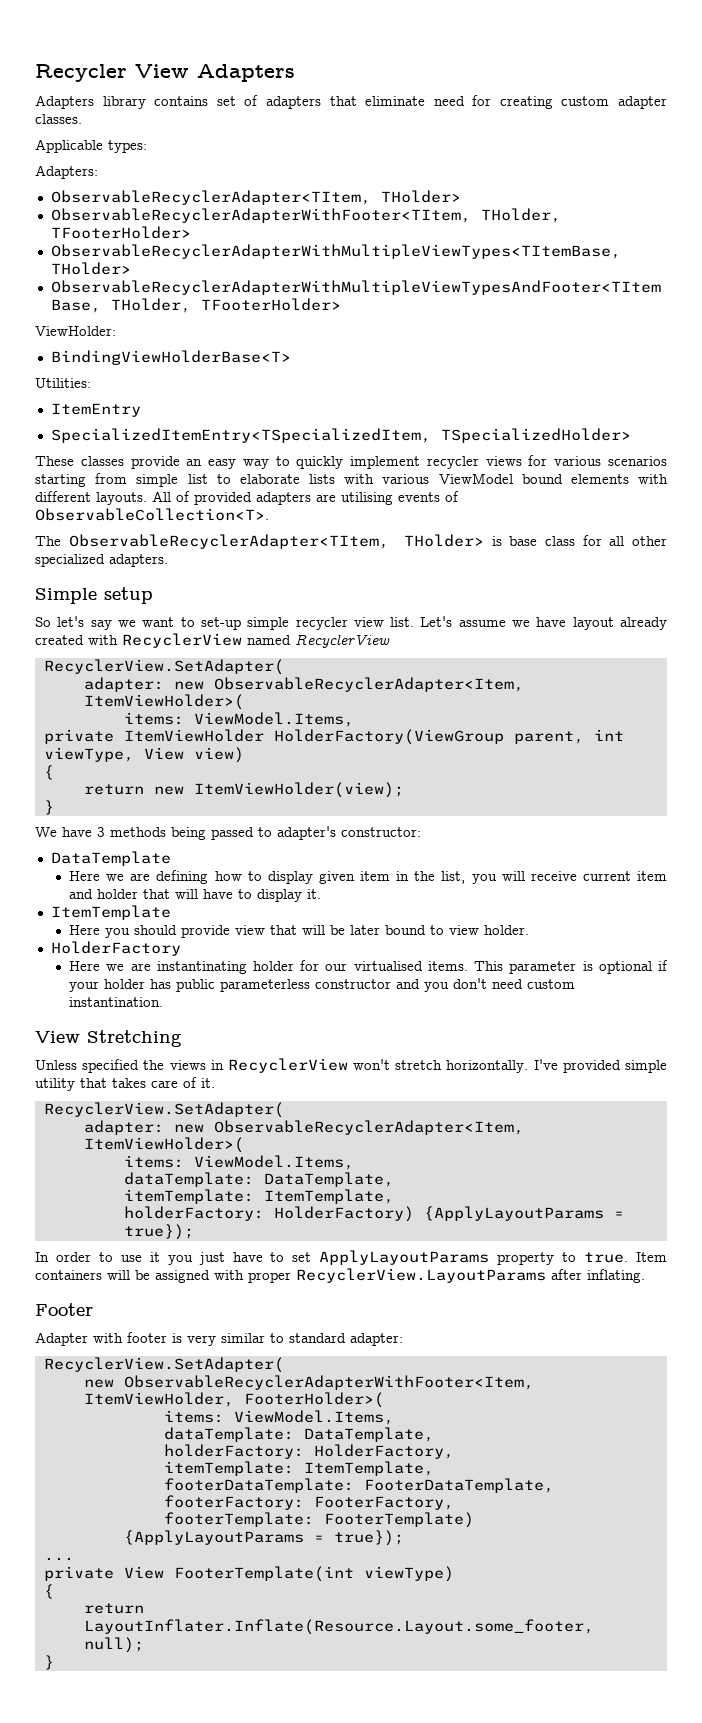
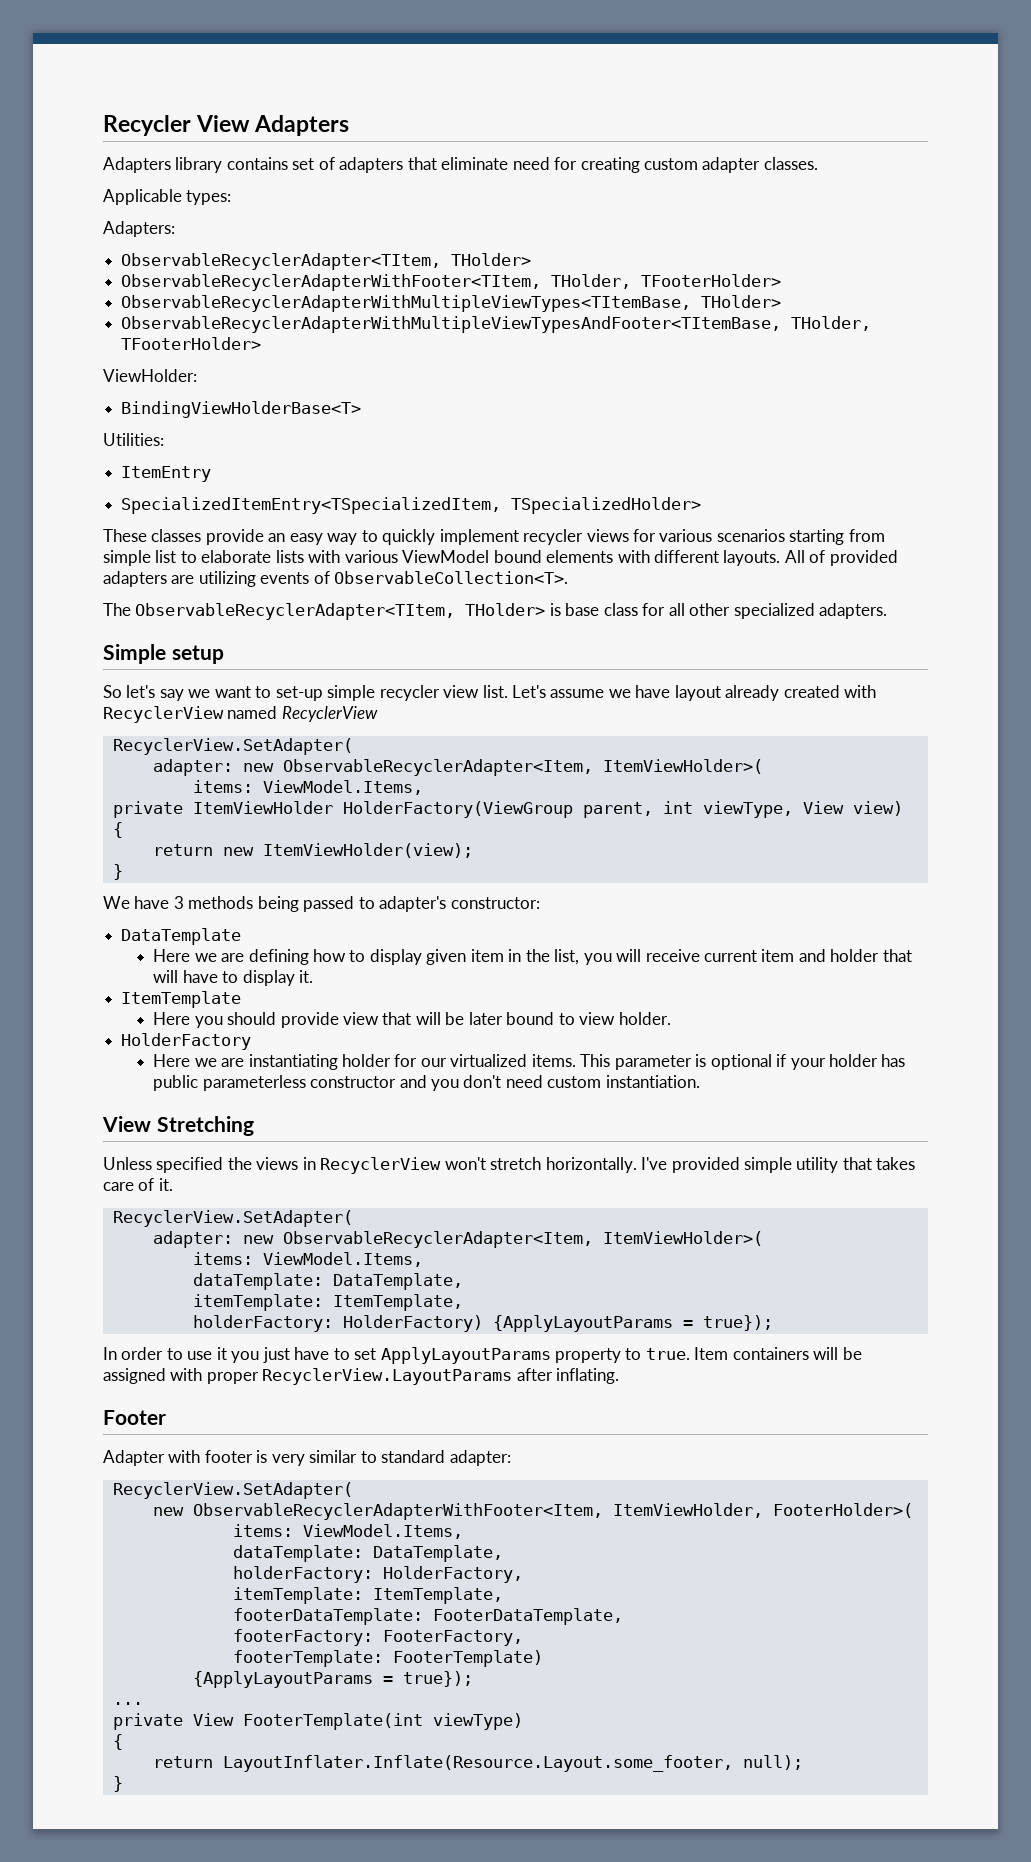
- All of provided adapters are utilising events of ObservableCollection<T>.
+ All of provided adapters are utilizing events of ObservableCollection<T>.
- Here we are instantinating holder for our virtualised items.
+ Here we are instantiating holder for our virtualized items.
- This parameter is optional if your holder has public parameterless constructor and you don't need custom instantination.
+ This parameter is optional if your holder has public parameterless constructor and you don't need custom instantiation.

